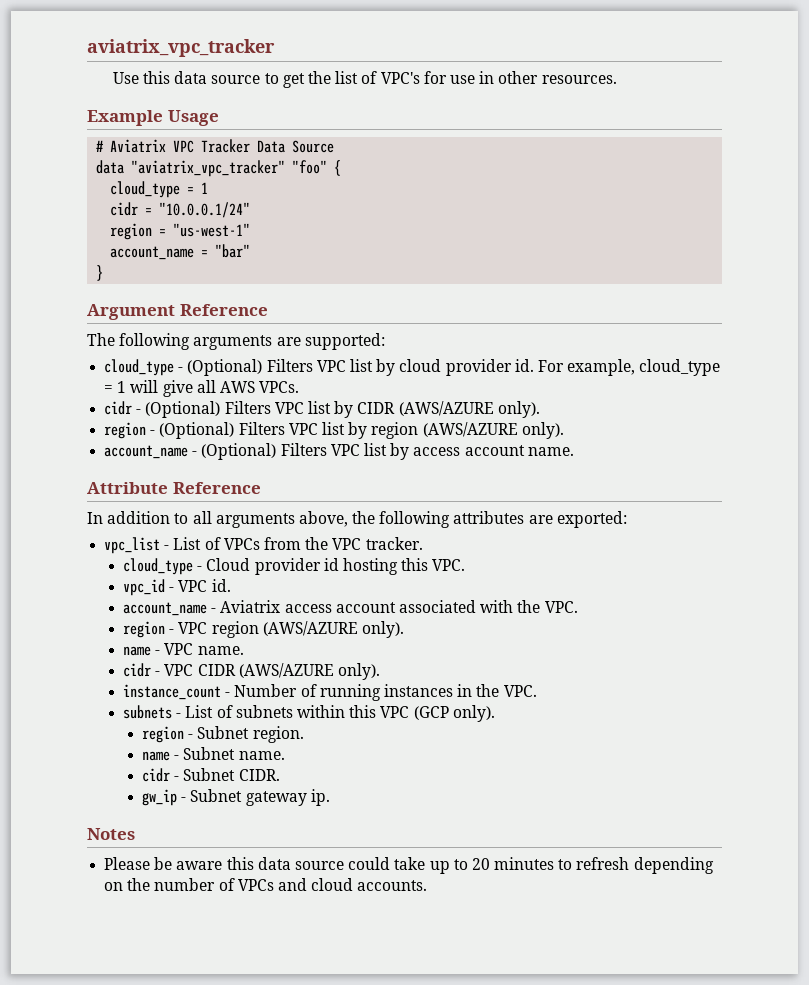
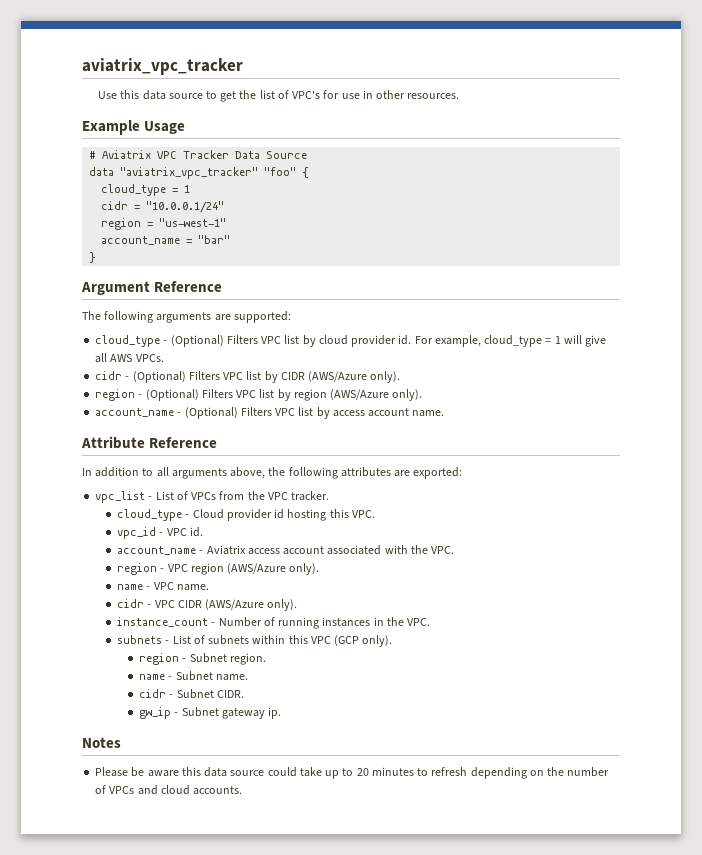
- cidr - (Optional) Filters VPC list by CIDR (AWS/AZURE only).
+ cidr - (Optional) Filters VPC list by CIDR (AWS/Azure only).
- region - (Optional) Filters VPC list by region (AWS/AZURE only).
+ region - (Optional) Filters VPC list by region (AWS/Azure only).
- region - VPC region (AWS/AZURE only).
+ region - VPC region (AWS/Azure only).
- cidr - VPC CIDR (AWS/AZURE only).
+ cidr - VPC CIDR (AWS/Azure only).

